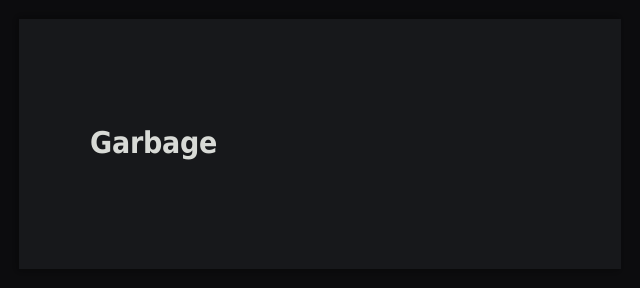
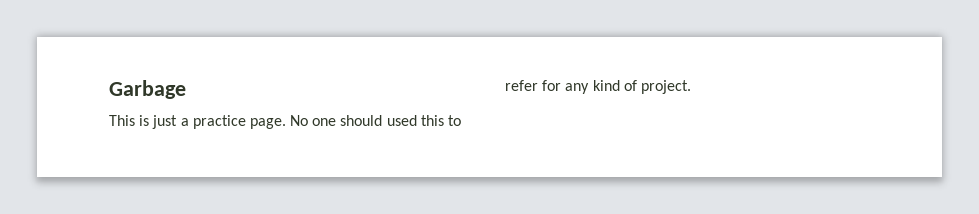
+ This is just a practice page. No one should used this to refer for any kind of project.

